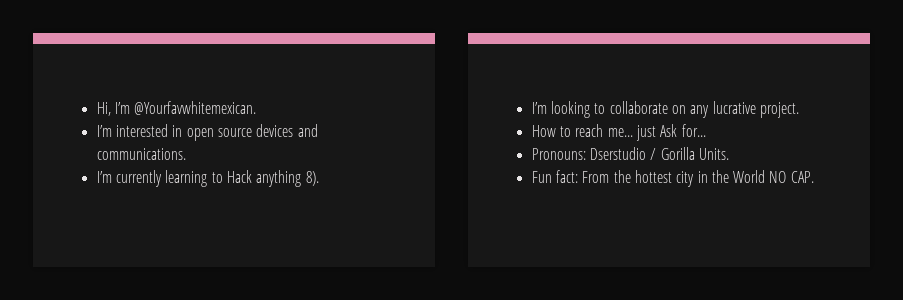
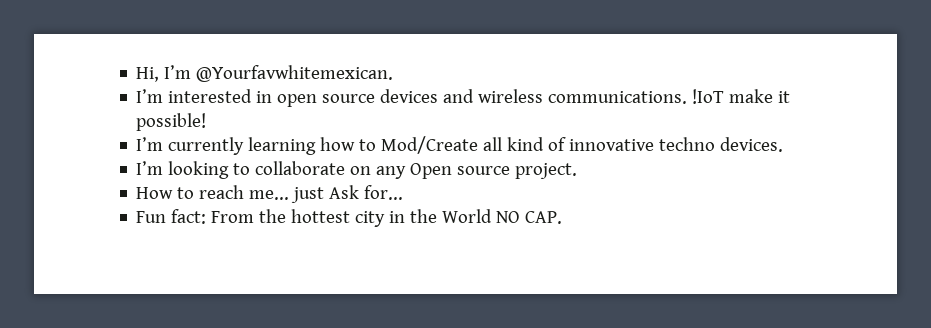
- I’m interested in open source devices and communications.
+ I’m interested in open source devices and wireless communications. !IoT make it possible!
- I’m currently learning to Hack anything 8).
+ I’m currently learning how to Mod/Create all kind of innovative techno devices.
- I’m looking to collaborate on any lucrative project.
+ I’m looking to collaborate on any Open source project.
- Pronouns: Dserstudio / Gorilla Units.

